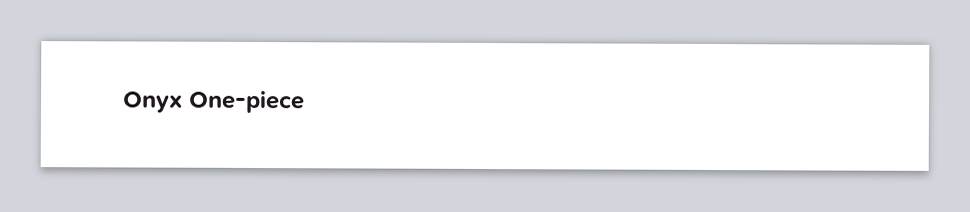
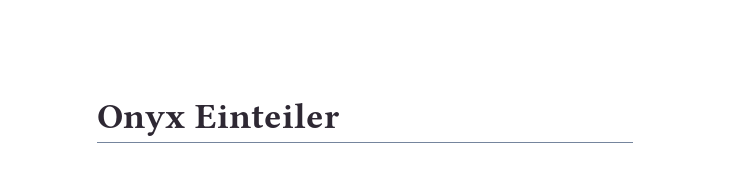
- Onyx One-piece
+ Onyx Einteiler

